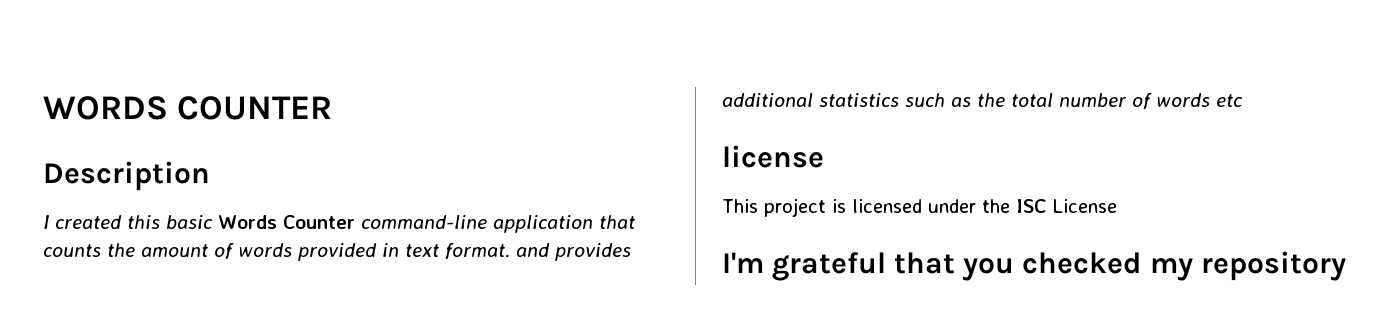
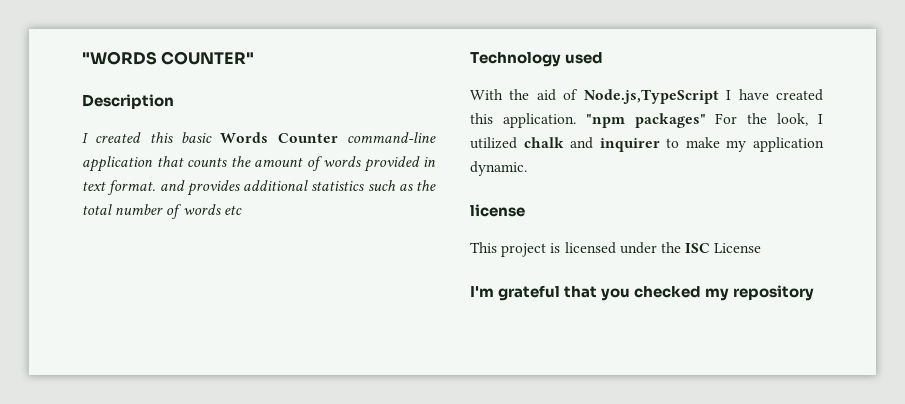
- WORDS COUNTER
+ "WORDS COUNTER"
+ Technology used
+ With the aid of Node.js,TypeScript I have created this application. "npm packages" For the look, I utilized chalk and inquirer to make my application dynamic.

